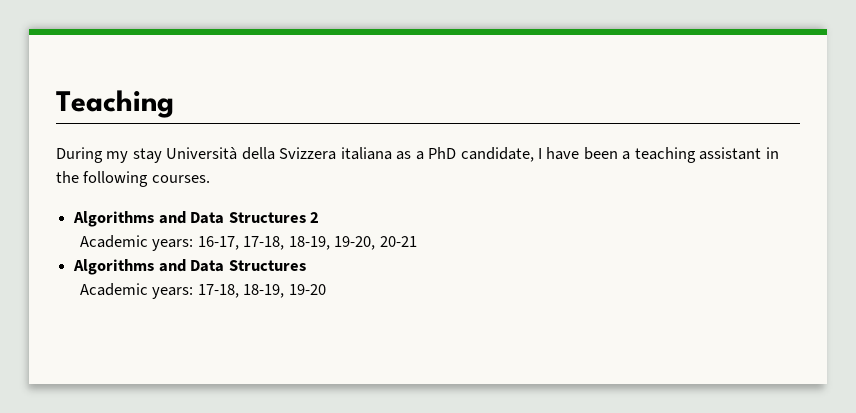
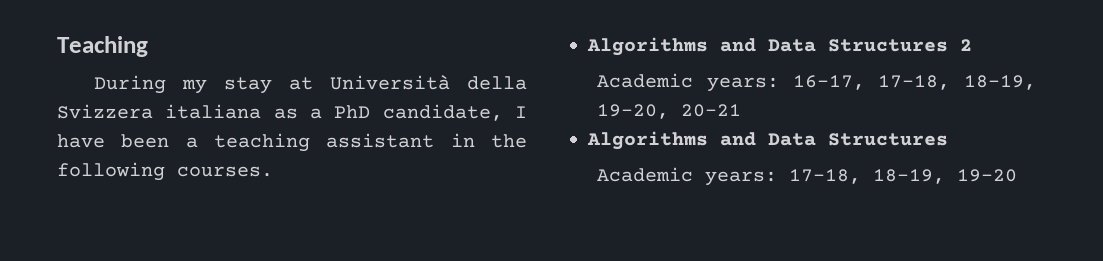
- During my stay Università della Svizzera italiana as a PhD candidate, I have been a teaching assistant in the following courses.
+ During my stay at Università della Svizzera italiana as a PhD candidate, I have been a teaching assistant in the following courses.

